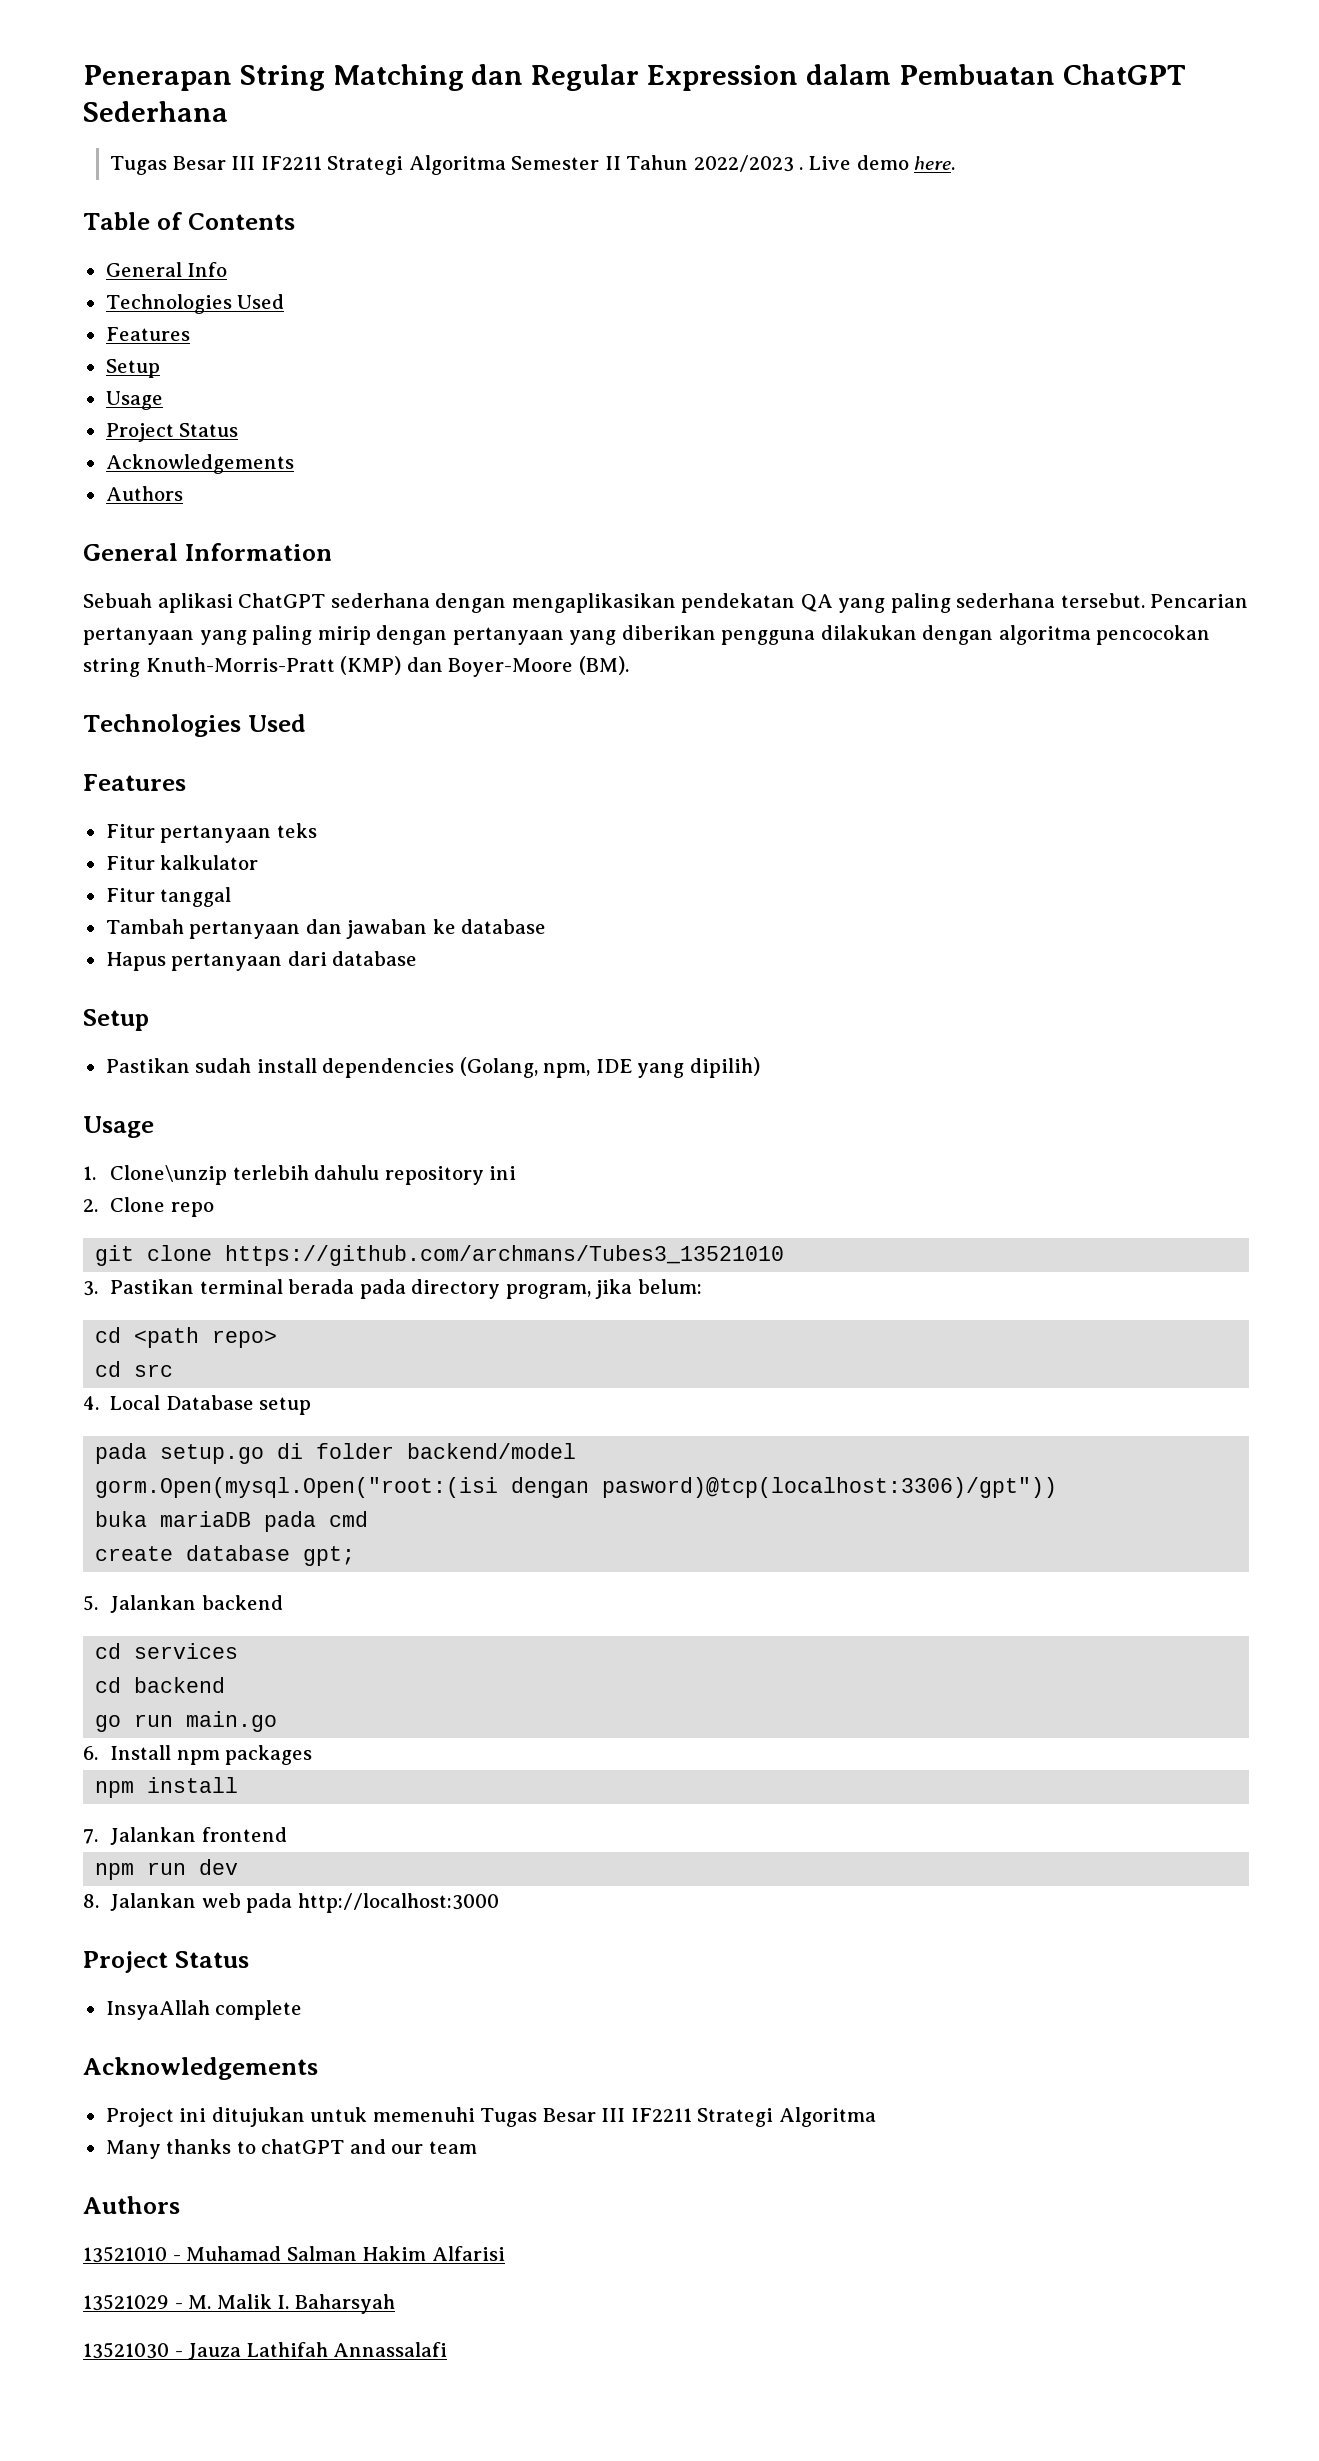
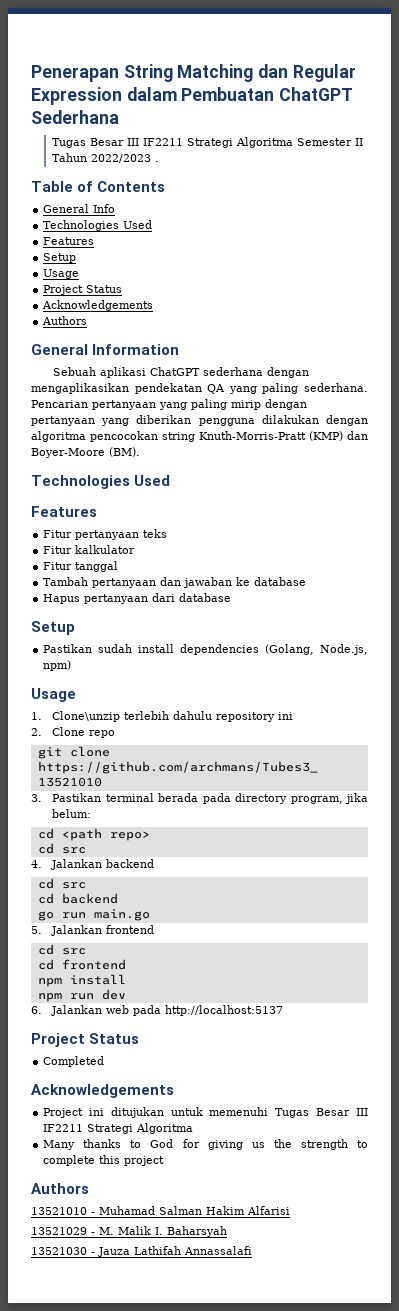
- Live demo here.
- Sebuah aplikasi ChatGPT sederhana dengan mengaplikasikan pendekatan QA yang paling sederhana tersebut.
+ Sebuah aplikasi ChatGPT sederhana dengan mengaplikasikan pendekatan QA yang paling sederhana.
- Pastikan sudah install dependencies (Golang, npm, IDE yang dipilih)
+ Pastikan sudah install dependencies (Golang, Node.js, npm)
- 4. Local Database setup
- pada setup.go di folder backend/model
- gorm.Open(mysql.Open("root:(isi dengan pasword)@tcp(localhost:3306)/gpt"))
- buka mariaDB pada cmd
- create database gpt;
- 5. Jalankan backend
- cd services
+ 4. Jalankan backend
+ cd src
- 6. Install npm packages
+ 5. Jalankan frontend
+ cd src
+ cd frontend
- 7. Jalankan frontend
- 8. Jalankan web pada http://localhost:3000
+ 6. Jalankan web pada http://localhost:5137
  Project Status
- InsyaAllah complete
+ Completed
- Many thanks to chatGPT and our team
+ Many thanks to God for giving us the strength to complete this project

